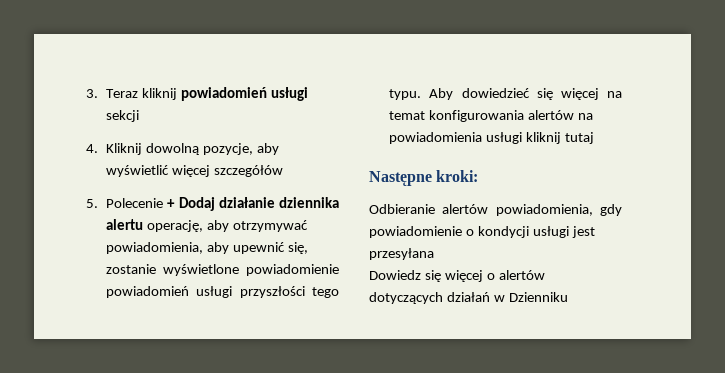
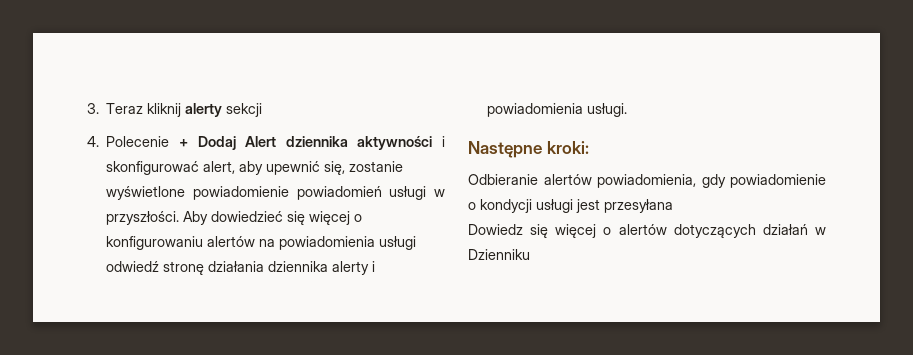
- 3. Teraz kliknij powiadomień usługi sekcji
+ 3. Teraz kliknij alerty sekcji
- 4. Kliknij dowolną pozycje, aby wyświetlić więcej szczegółów
- 5. Polecenie + Dodaj działanie dziennika alertu operację, aby otrzymywać powiadomienia, aby upewnić się, zostanie wyświetlone powiadomienie powiadomień usługi przyszłości tego typu.
+ 4. Polecenie + Dodaj Alert dziennika aktywności i skonfigurować alert, aby upewnić się, zostanie wyświetlone powiadomienie powiadomień usługi w przyszłości.
- Aby dowiedzieć się więcej na temat konfigurowania alertów na powiadomienia usługi kliknij tutaj
+ Aby dowiedzieć się więcej o konfigurowaniu alertów na powiadomienia usługi odwiedź stronę działania dziennika alerty i powiadomienia usługi.

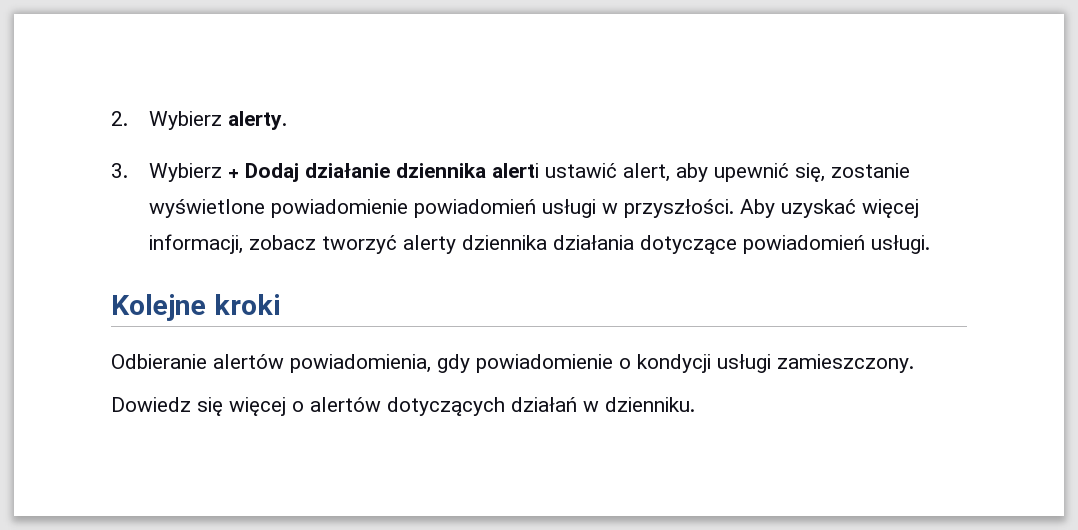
- 3. Teraz kliknij alerty sekcji
- 4. Polecenie + Dodaj Alert dziennika aktywności i skonfigurować alert, aby upewnić się, zostanie wyświetlone powiadomienie powiadomień usługi w przyszłości.
+ 2. Wybierz alerty.
+ 3. Wybierz + Dodaj działanie dziennika alerti ustawić alert, aby upewnić się, zostanie wyświetlone powiadomienie powiadomień usługi w przyszłości.
- Aby dowiedzieć się więcej o konfigurowaniu alertów na powiadomienia usługi odwiedź stronę działania dziennika alerty i powiadomienia usługi.
+ Aby uzyskać więcej informacji, zobacz tworzyć alerty dziennika działania dotyczące powiadomień usługi.
- Następne kroki:
+ Kolejne kroki
- Odbieranie alertów powiadomienia, gdy powiadomienie o kondycji usługi jest przesyłana
+ Odbieranie alertów powiadomienia, gdy powiadomienie o kondycji usługi zamieszczony.
- Dowiedz się więcej o alertów dotyczących działań w Dzienniku
+ Dowiedz się więcej o alertów dotyczących działań w dzienniku.

